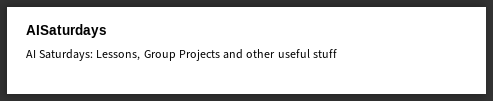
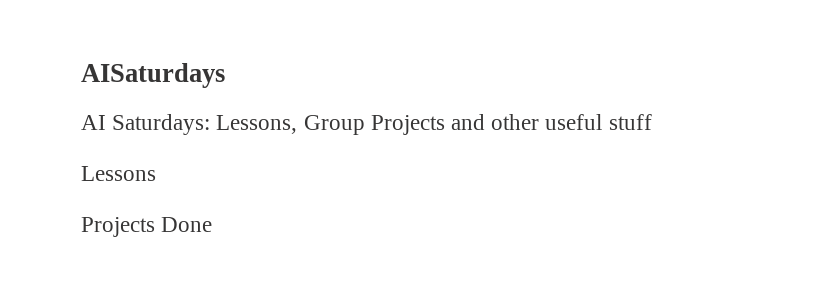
+ Lessons
+ Projects Done

